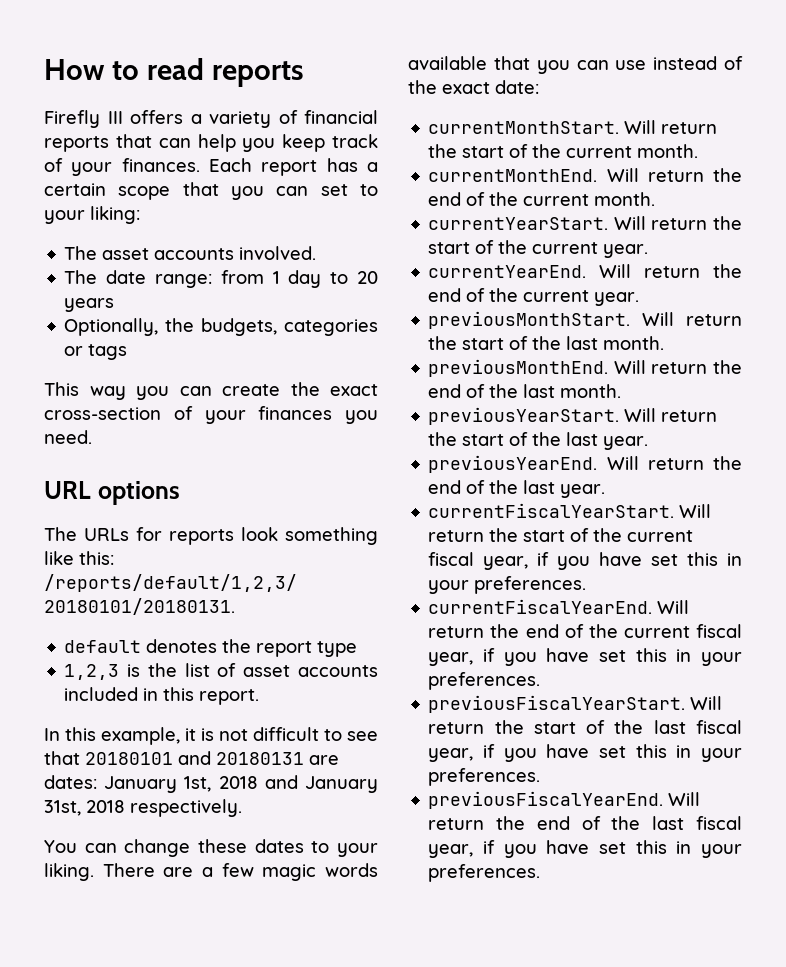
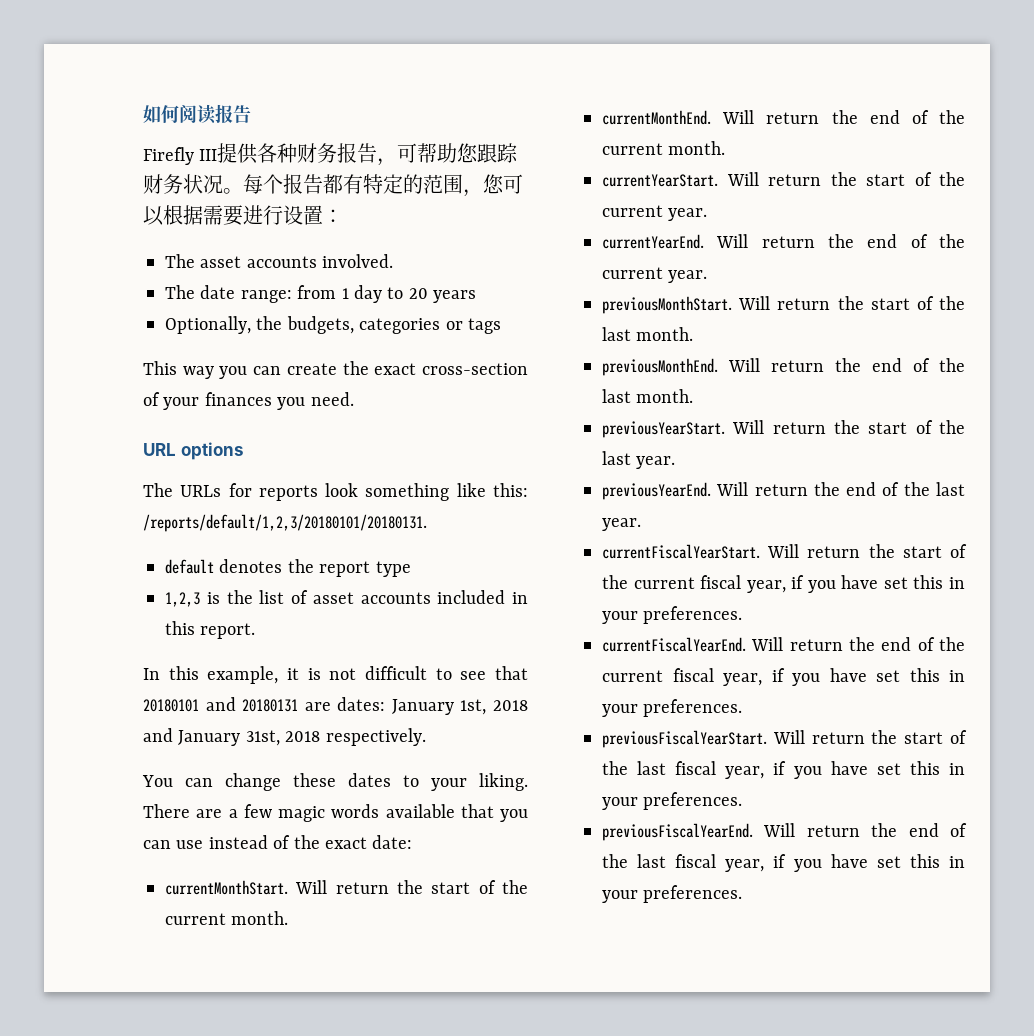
- How to read reports
- Firefly III offers a variety of financial reports that can help you keep track of your finances. Each report has a certain scope that you can set to your liking:
+ 如何阅读报告
+ Firefly III提供各种财务报告，可帮助您跟踪财务状况。每个报告都有特定的范围，您可以根据需要进行设置：

